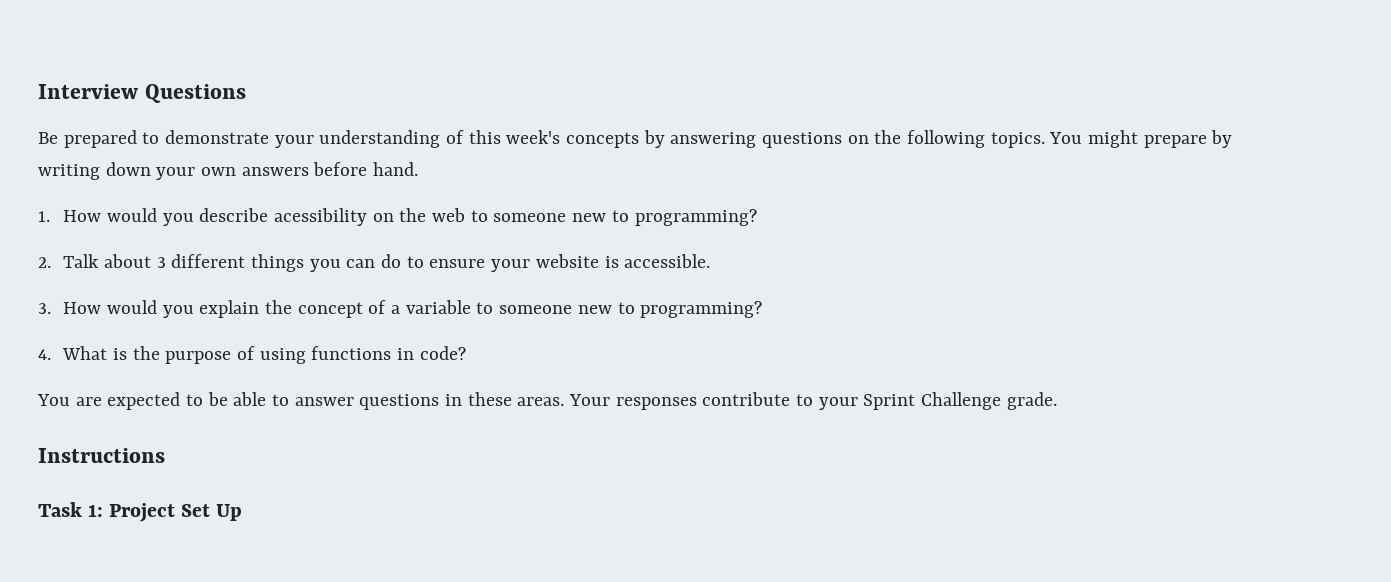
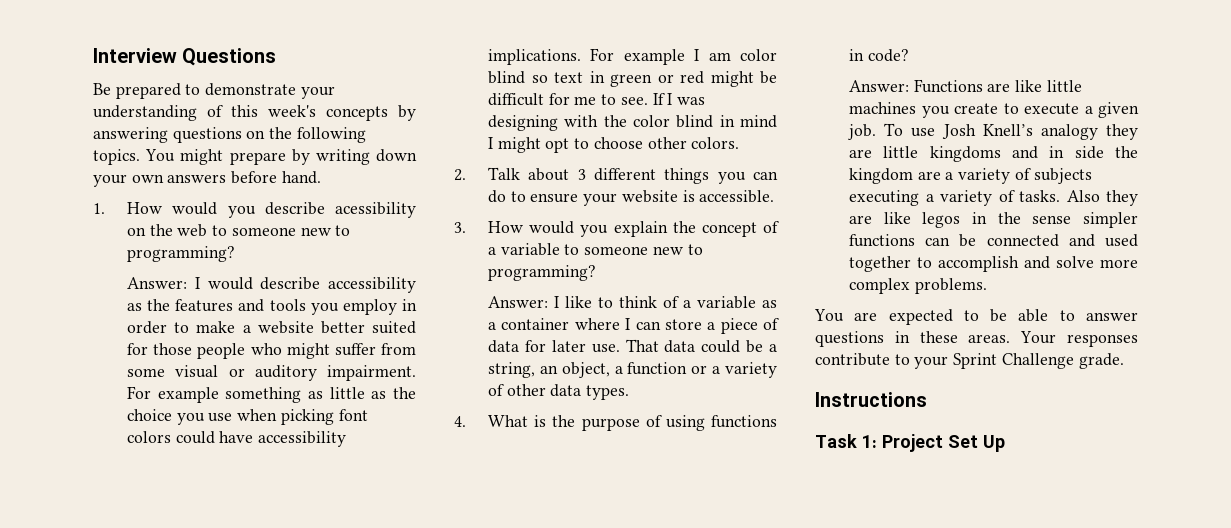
+ Answer: I would describe accessibility as the features and tools you employ in order to make a website better suited for those people who might suffer from some visual or auditory impairment. For example something as little as the choice you use when picking font colors could have accessibility implications. For example I am color blind so text in green or red might be difficult for me to see. If I was designing with the color blind in mind I might opt to choose other colors.
+ Answer: I like to think of a variable as a container where I can store a piece of data for later use. That data could be a string, an object, a function or a variety of other data types.
+ Answer: Functions are like little machines you create to execute a given job. To use Josh Knell’s analogy they are little kingdoms and in side the kingdom are a variety of subjects executing a variety of tasks. Also they are like legos in the sense simpler functions can be connected and used together to accomplish and solve more complex problems.

